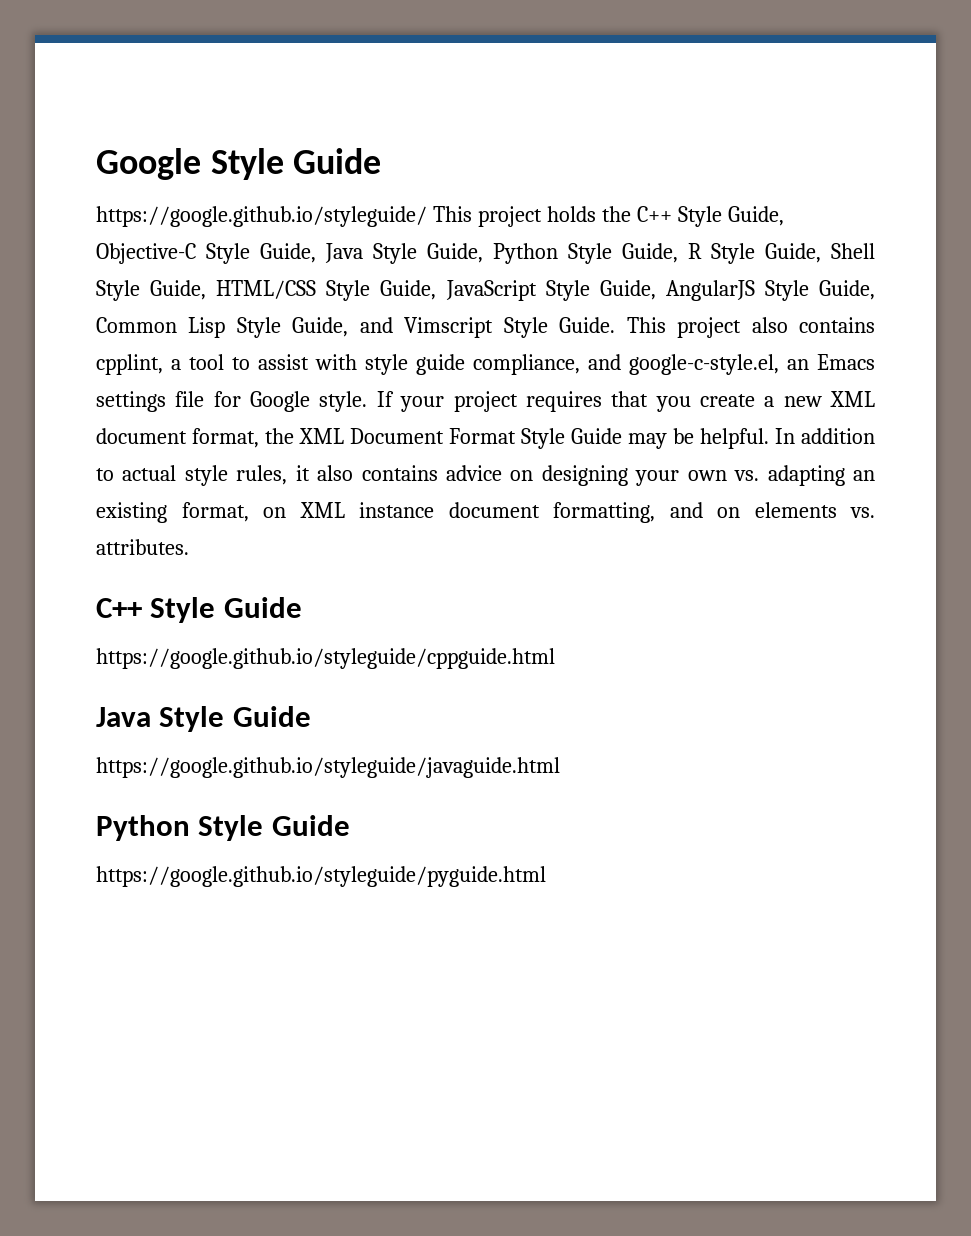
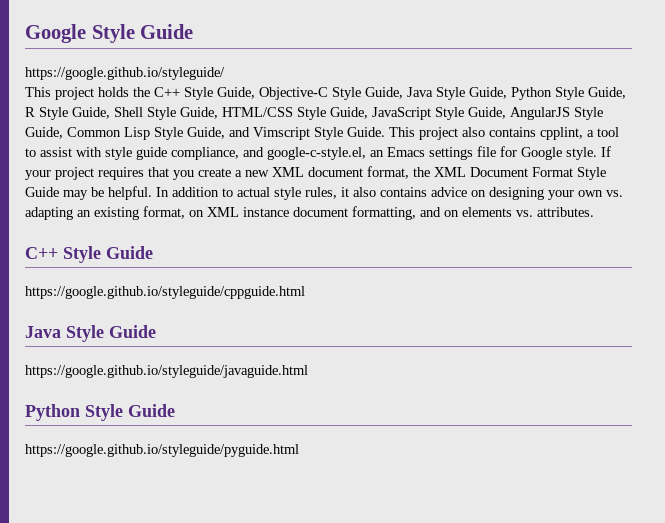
- https://google.github.io/styleguide/ This project holds the C++ Style Guide, Objective-C Style Guide, Java Style Guide, Python Style Guide, R Style Guide, Shell Style Guide, HTML/CSS Style Guide, JavaScript Style Guide, AngularJS Style Guide, Common Lisp Style Guide, and Vimscript Style Guide.
+ https://google.github.io/styleguide/
+ This project holds the C++ Style Guide, Objective-C Style Guide, Java Style Guide, Python Style Guide, R Style Guide, Shell Style Guide, HTML/CSS Style Guide, JavaScript Style Guide, AngularJS Style Guide, Common Lisp Style Guide, and Vimscript Style Guide.

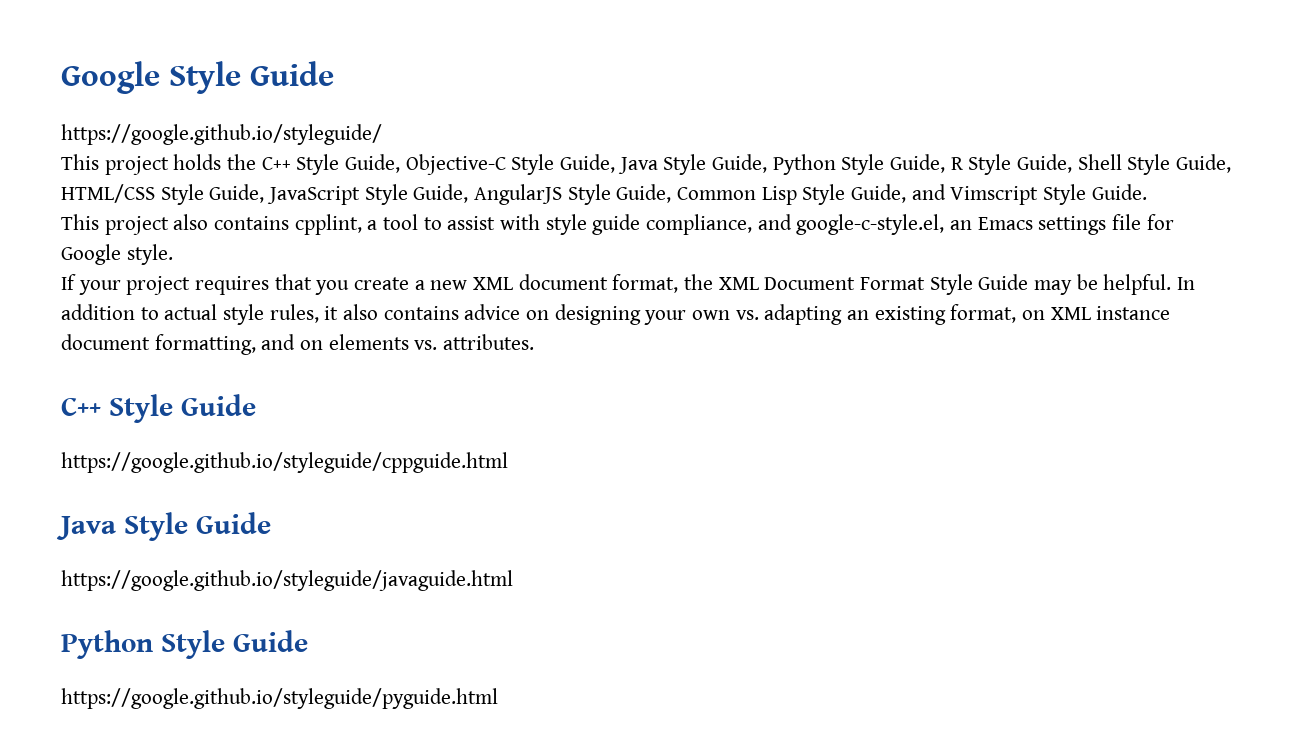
- This project holds the C++ Style Guide, Objective-C Style Guide, Java Style Guide, Python Style Guide, R Style Guide, Shell Style Guide, HTML/CSS Style Guide, JavaScript Style Guide, AngularJS Style Guide, Common Lisp Style Guide, and Vimscript Style Guide. This project also contains cpplint, a tool to assist with style guide compliance, and google-c-style.el, an Emacs settings file for Google style. If your project requires that you create a new XML document format, the XML Document Format Style Guide may be helpful.
+ This project holds the C++ Style Guide, Objective-C Style Guide, Java Style Guide, Python Style Guide, R Style Guide, Shell Style Guide, HTML/CSS Style Guide, JavaScript Style Guide, AngularJS Style Guide, Common Lisp Style Guide, and Vimscript Style Guide.
+ This project also contains cpplint, a tool to assist with style guide compliance, and google-c-style.el, an Emacs settings file for Google style.
+ If your project requires that you create a new XML document format, the XML Document Format Style Guide may be helpful.

